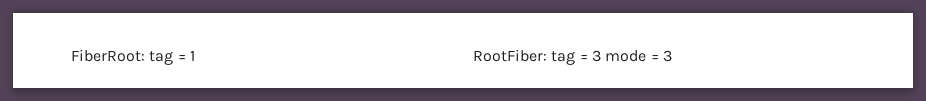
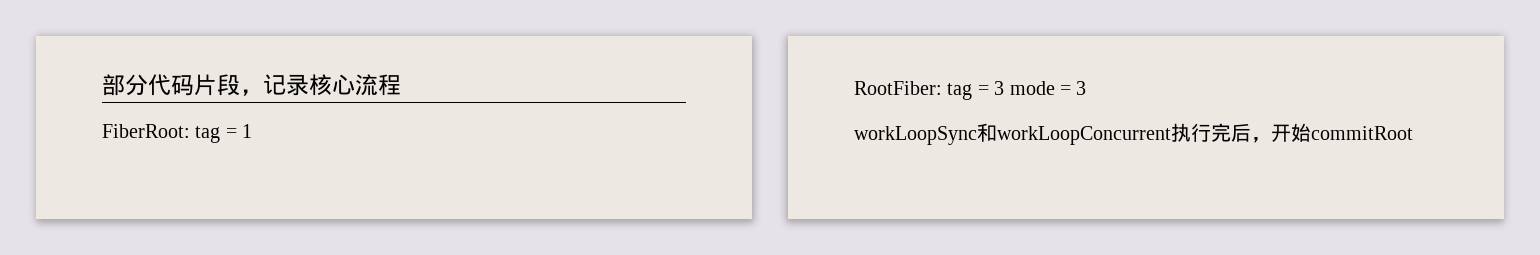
+ 部分代码片段，记录核心流程
+ workLoopSync和workLoopConcurrent执行完后，开始commitRoot

